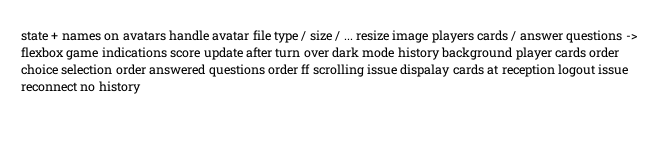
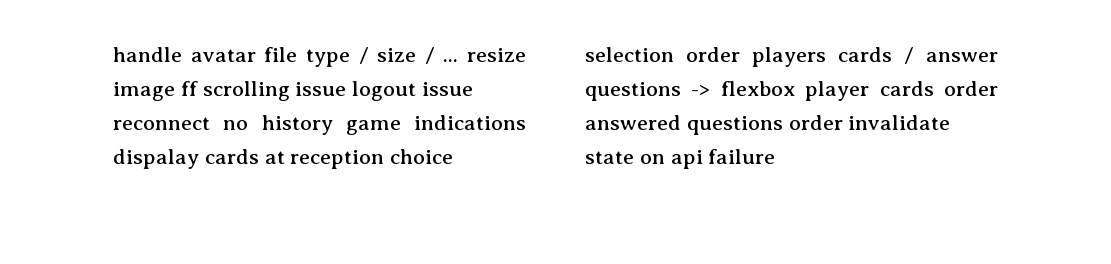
- state + names on avatars handle avatar file type / size / ... resize image players cards / answer questions -> flexbox game indications score update after turn over dark mode history background player cards order choice selection order answered questions order ff scrolling issue dispalay cards at reception logout issue reconnect no history
+ handle avatar file type / size / ... resize image ff scrolling issue logout issue reconnect no history game indications dispalay cards at reception choice selection order players cards / answer questions -> flexbox player cards order answered questions order invalidate state on api failure

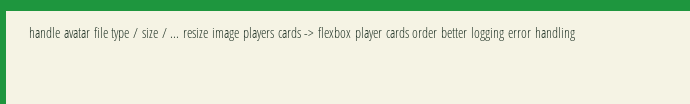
- handle avatar file type / size / ... resize image ff scrolling issue logout issue reconnect no history game indications dispalay cards at reception choice selection order players cards / answer questions -> flexbox player cards order answered questions order invalidate state on api failure
+ handle avatar file type / size / ... resize image players cards -> flexbox player cards order better logging error handling

